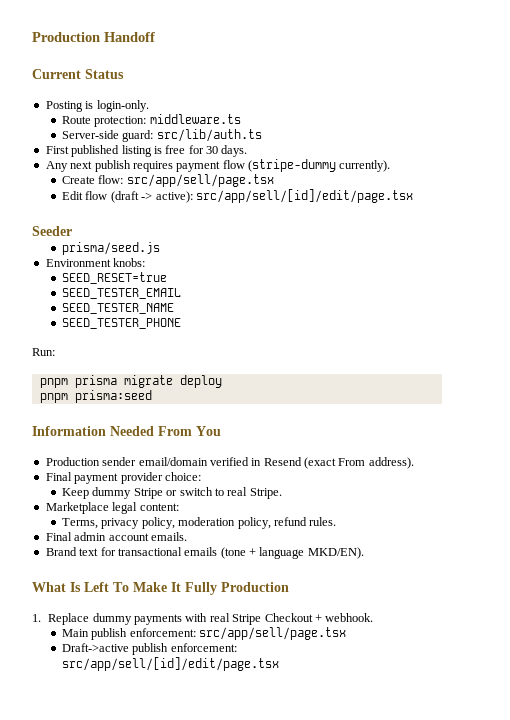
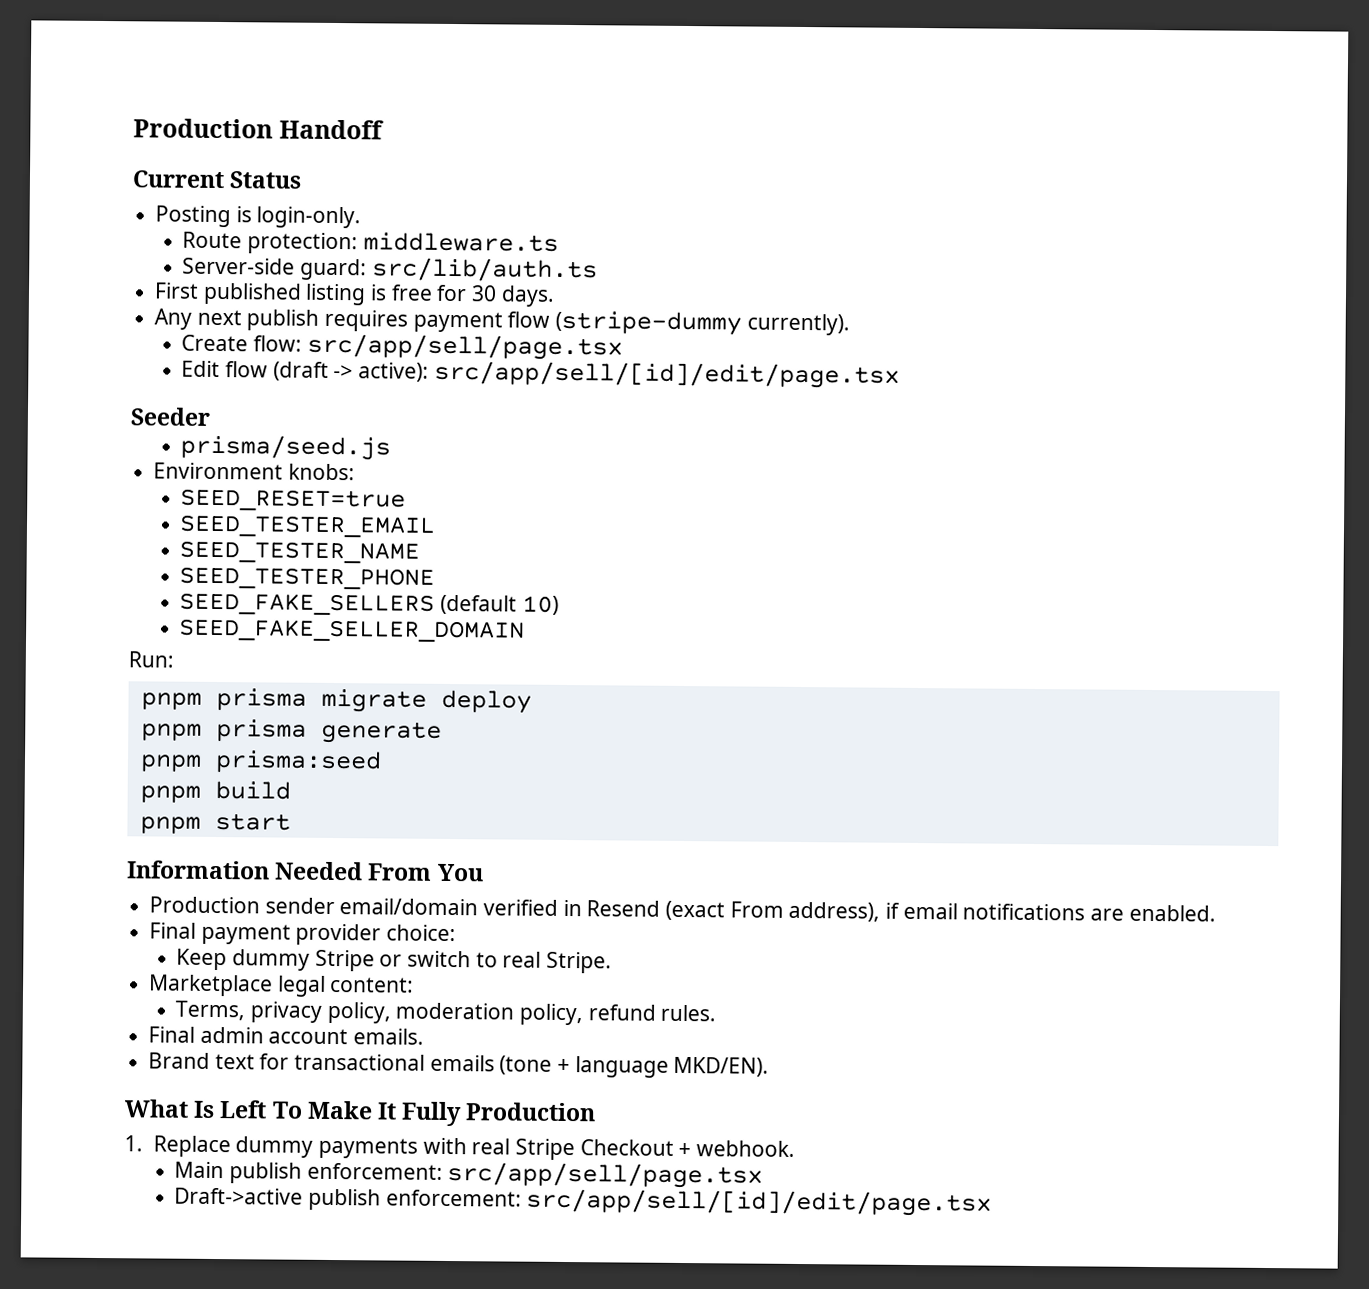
+ SEED_FAKE_SELLERS (default 10)
+ SEED_FAKE_SELLER_DOMAIN
+ pnpm prisma generate
+ pnpm build
+ pnpm start
- Production sender email/domain verified in Resend (exact From address).
+ Production sender email/domain verified in Resend (exact From address), if email notifications are enabled.

